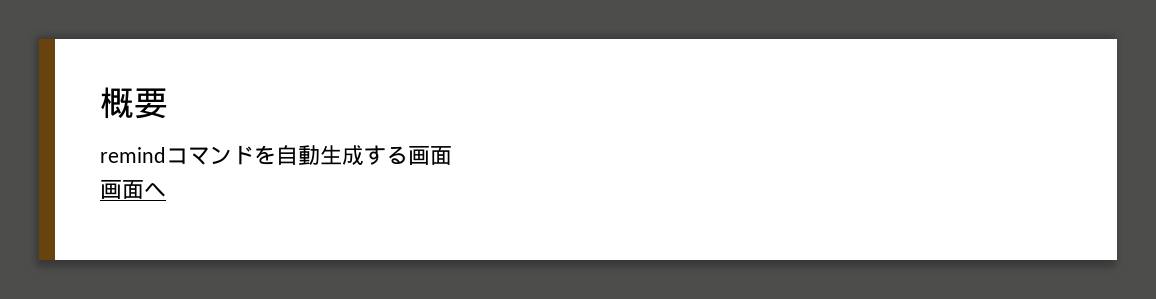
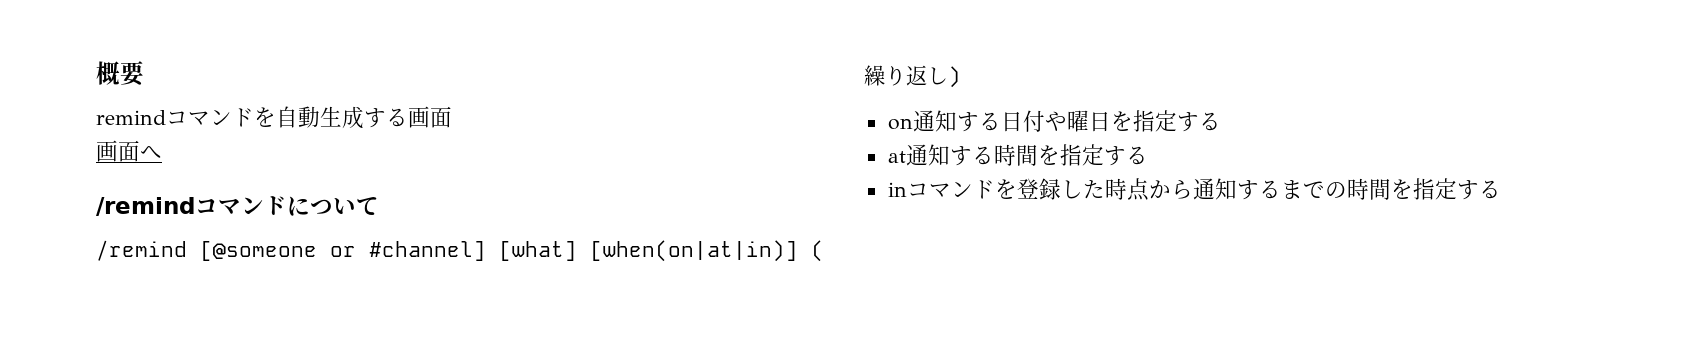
+ /remindコマンドについて
+ /remind [@someone or #channel] [what] [when(on|at|in)] (繰り返し)
+ on通知する日付や曜日を指定する
+ at通知する時間を指定する
+ inコマンドを登録した時点から通知するまでの時間を指定する

